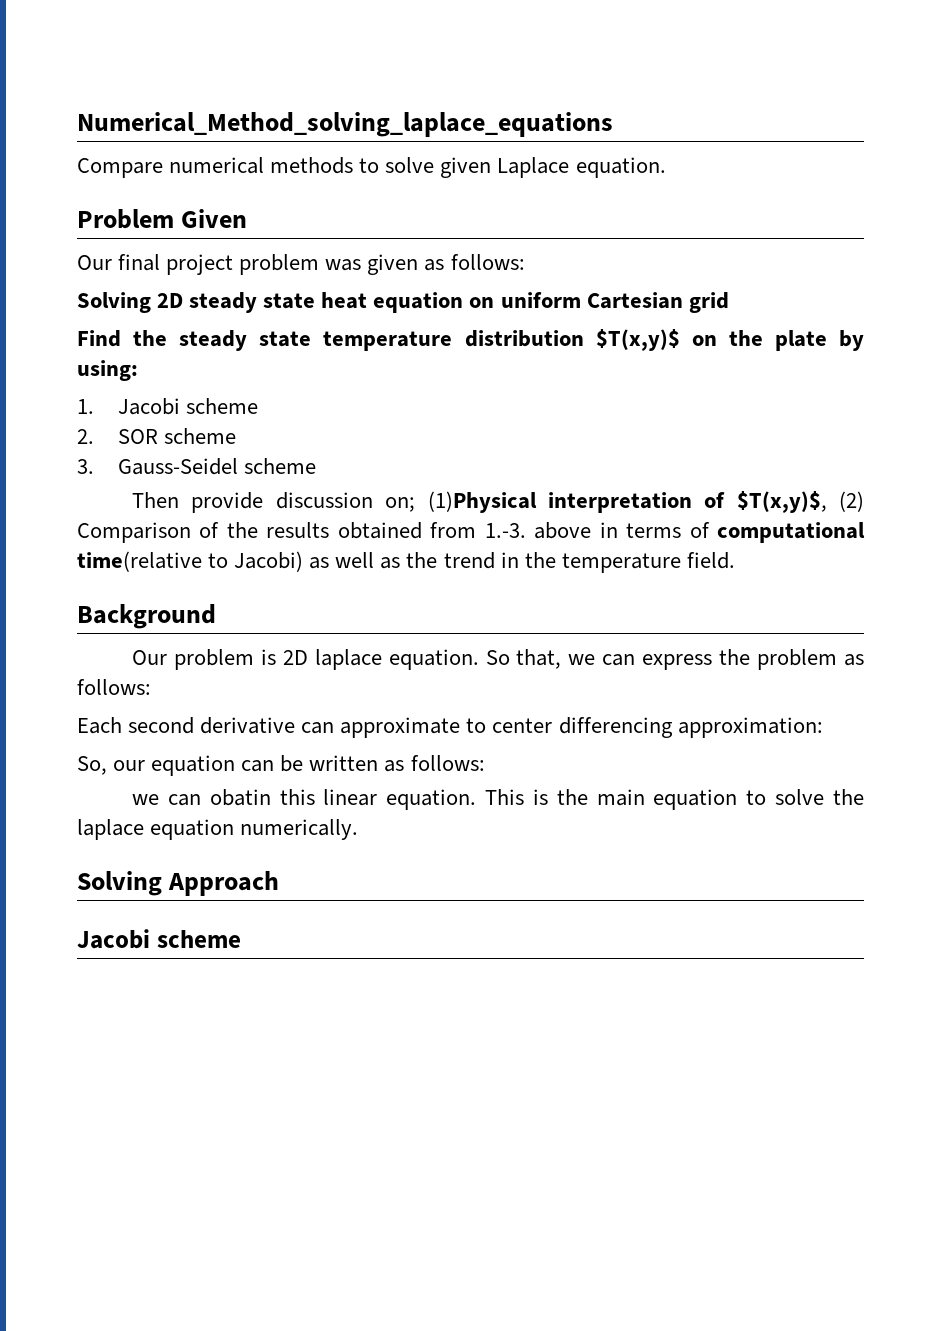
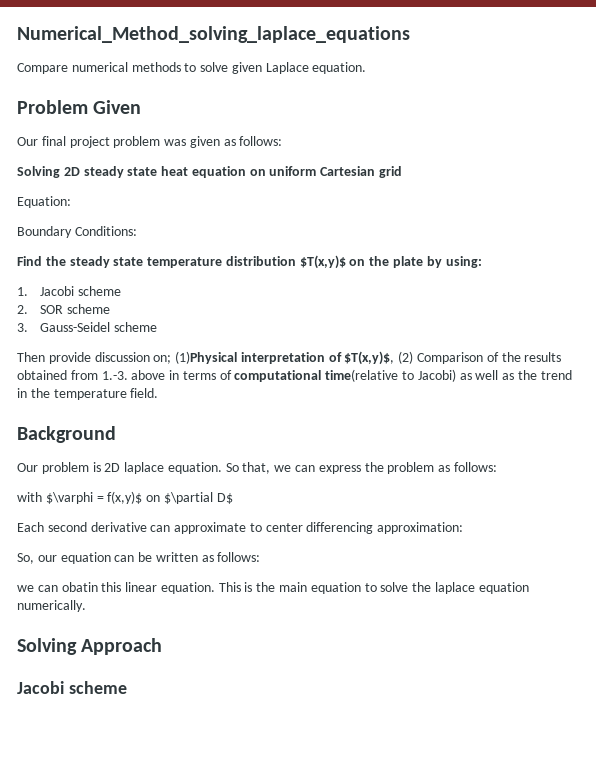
+ Equation:
+ Boundary Conditions:
+ with $\varphi = f(x,y)$ on $\partial D$

